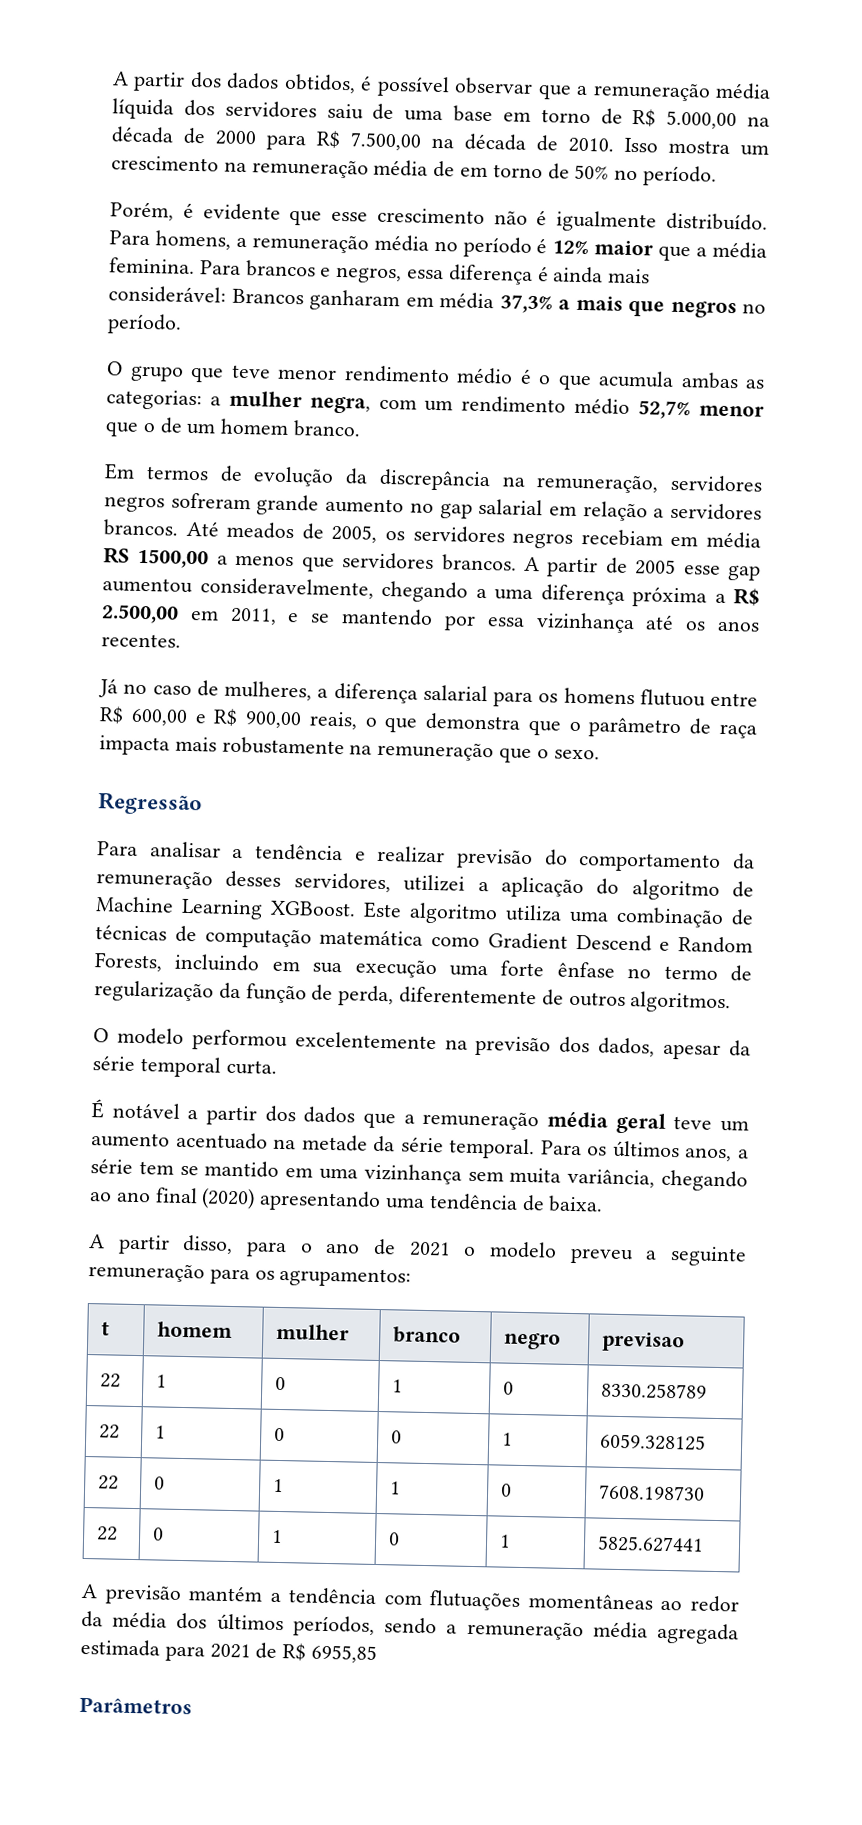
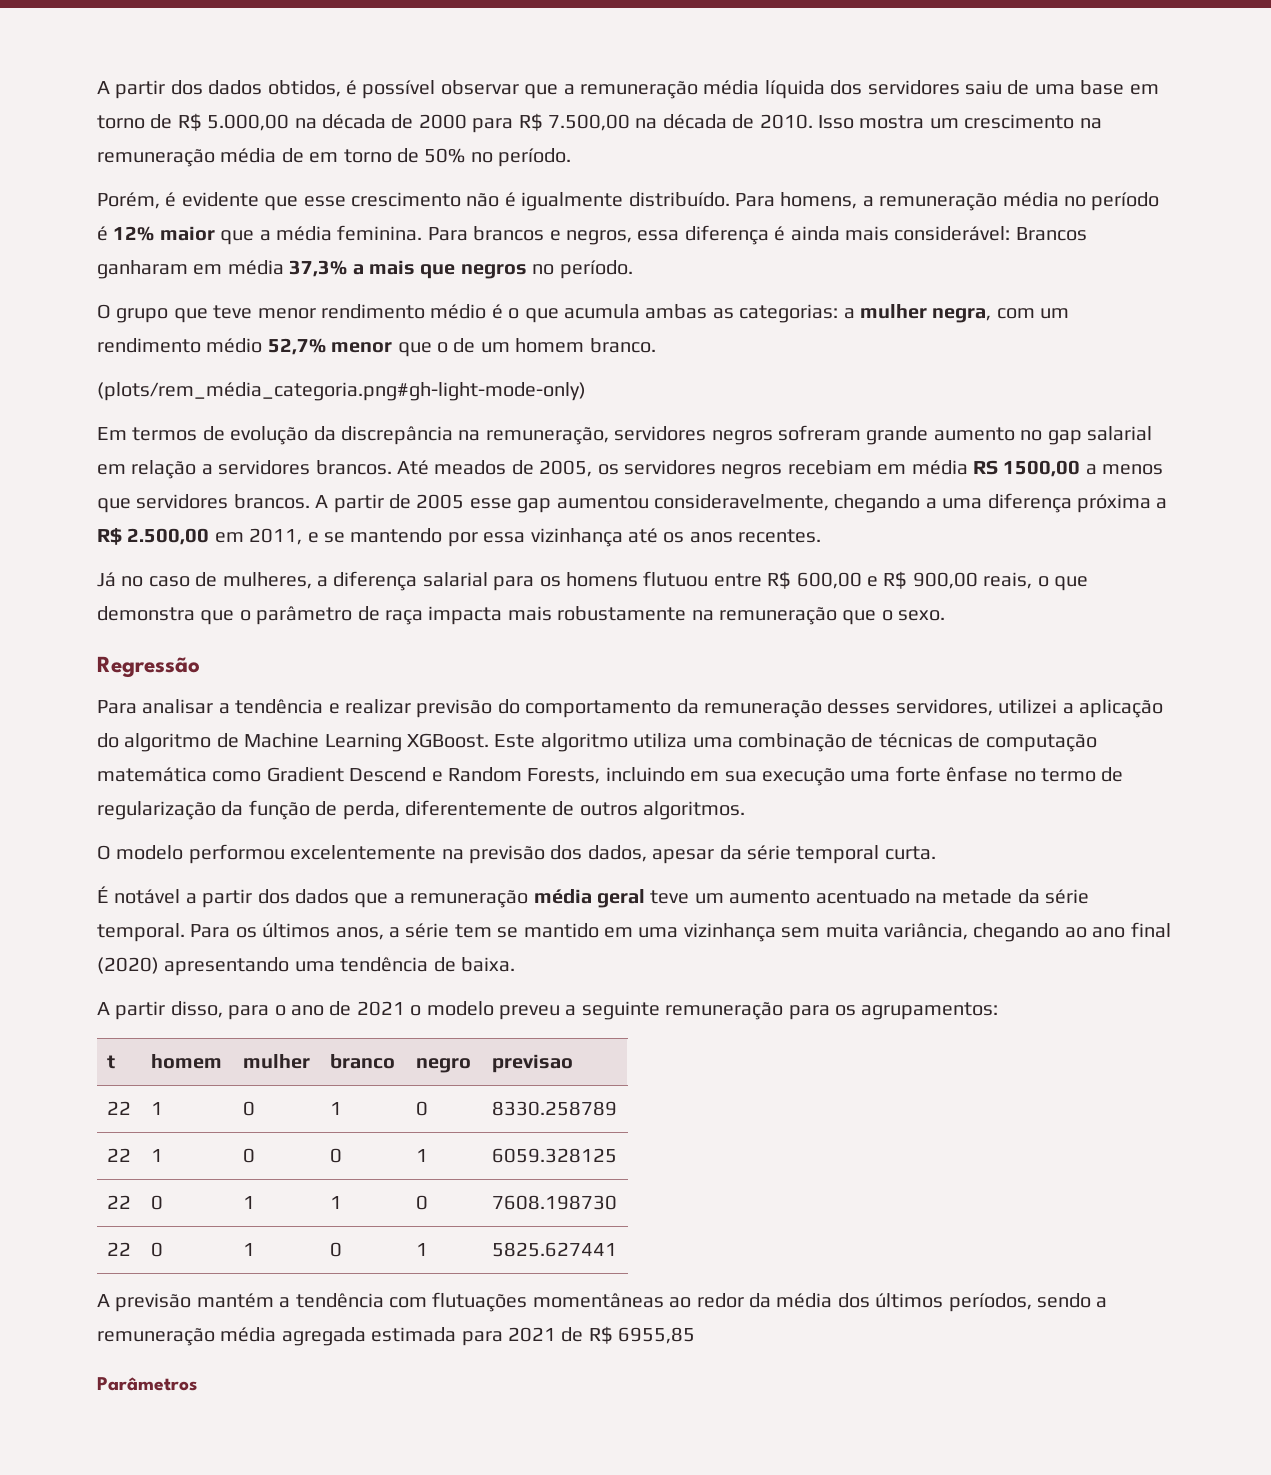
+ (plots/rem_média_categoria.png#gh-light-mode-only)

